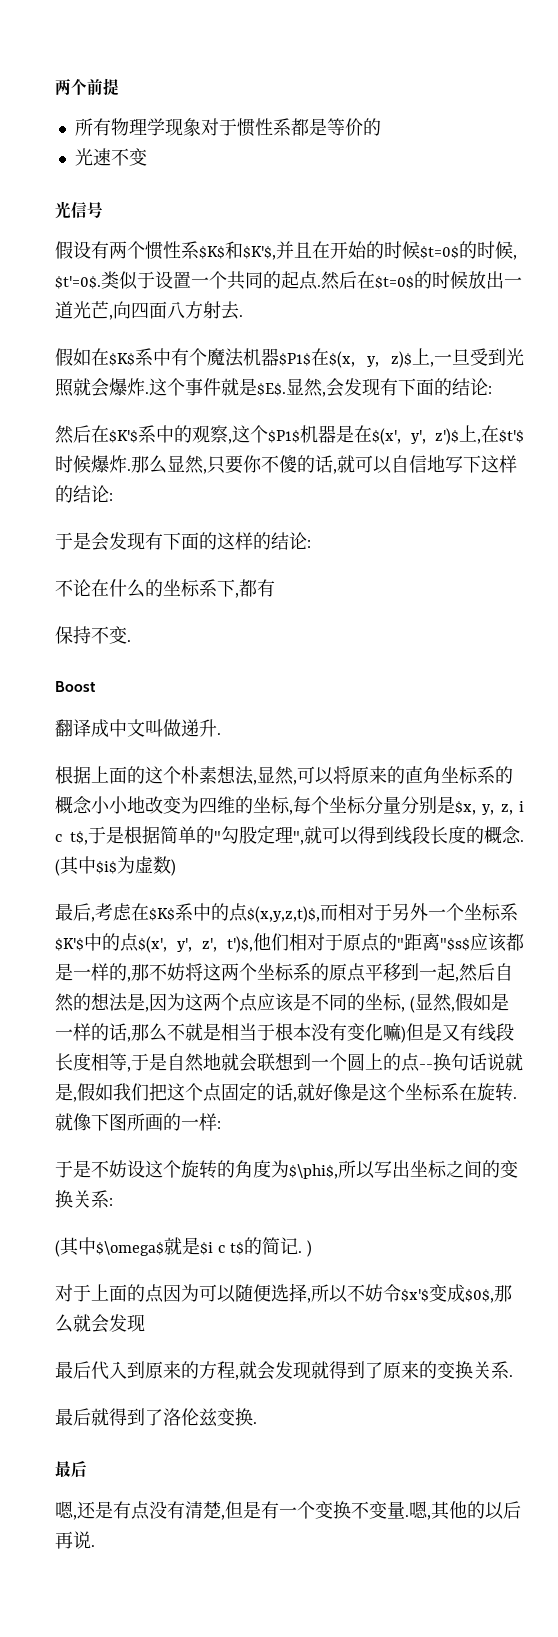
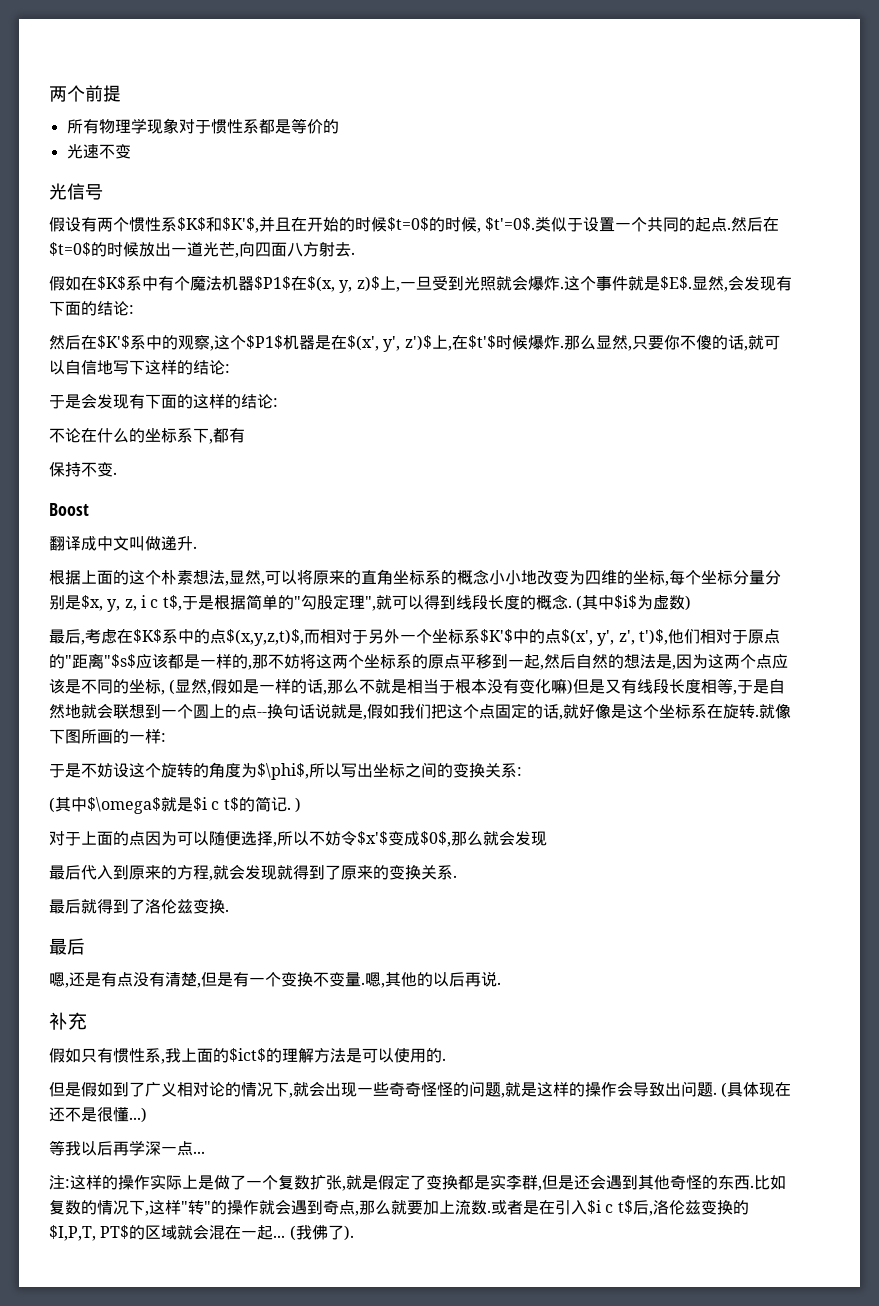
+ 补充
+ 假如只有惯性系,我上面的$ict$的理解方法是可以使用的.
+ 但是假如到了广义相对论的情况下,就会出现一些奇奇怪怪的问题,就是这样的操作会导致出问题. (具体现在还不是很懂...)
+ 等我以后再学深一点...
+ 注:这样的操作实际上是做了一个复数扩张,就是假定了变换都是实李群,但是还会遇到其他奇怪的东西.比如复数的情况下,这样"转"的操作就会遇到奇点,那么就要加上流数.或者是在引入$i c t$后,洛伦兹变换的$I,P,T, PT$的区域就会混在一起... (我佛了).

